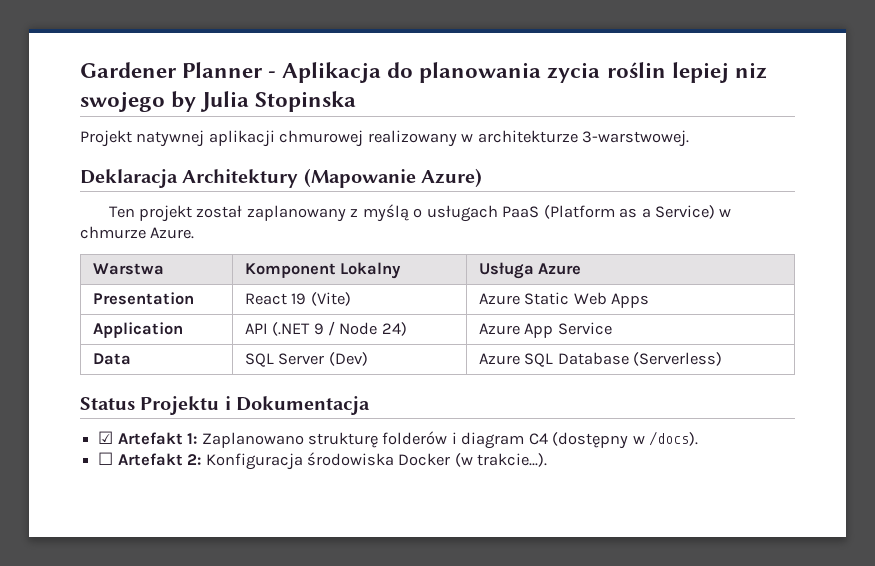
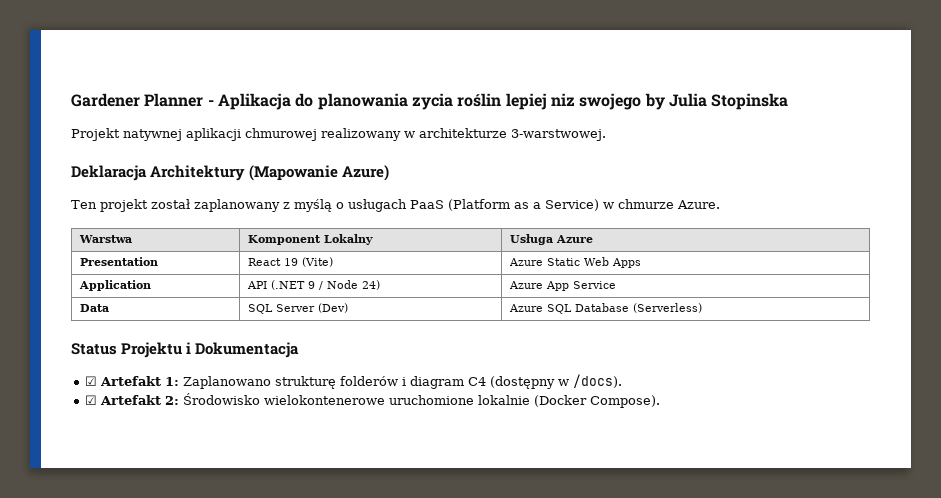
- ☐ Artefakt 2: Konfiguracja środowiska Docker (w trakcie...).
+ ☑ Artefakt 2: Środowisko wielokontenerowe uruchomione lokalnie (Docker Compose).

